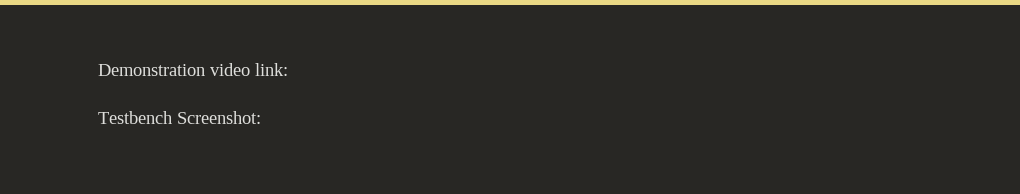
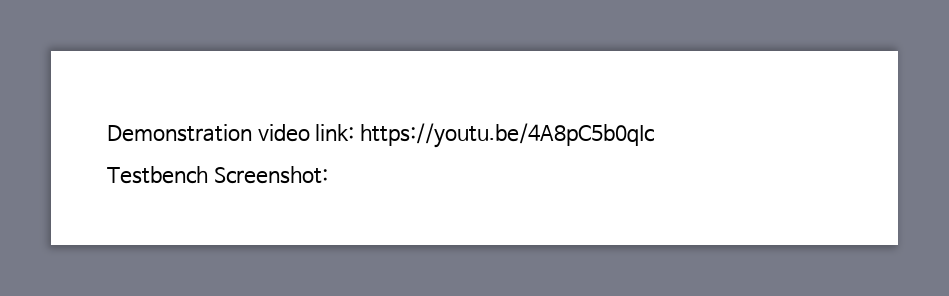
- Demonstration video link:
+ Demonstration video link: https://youtu.be/4A8pC5b0qIc

